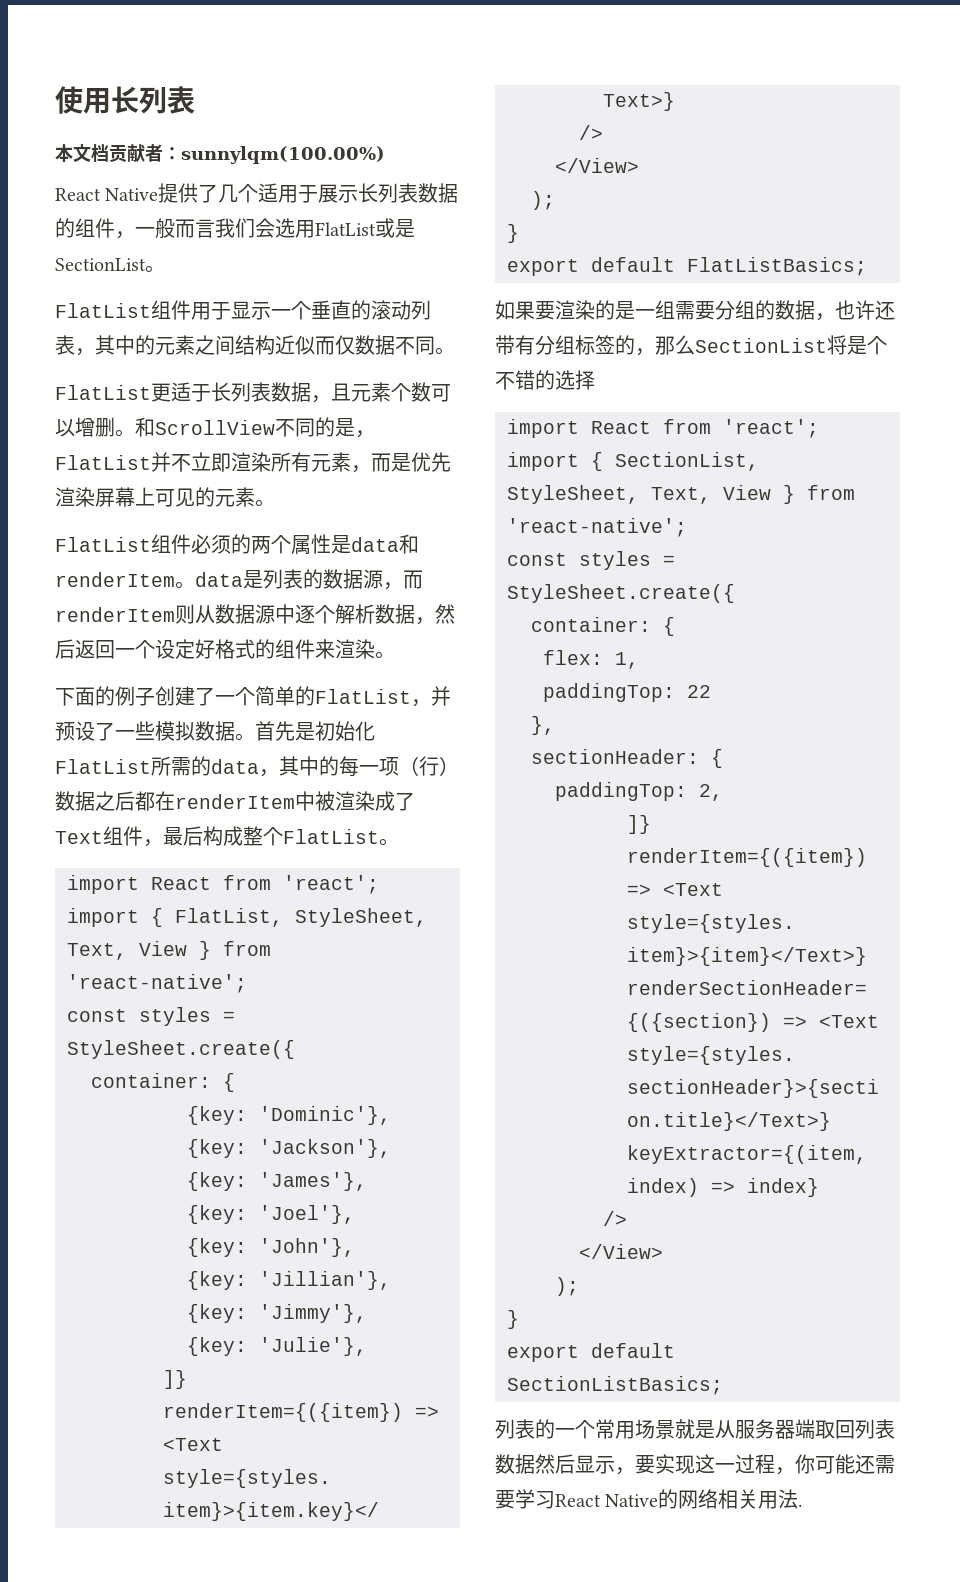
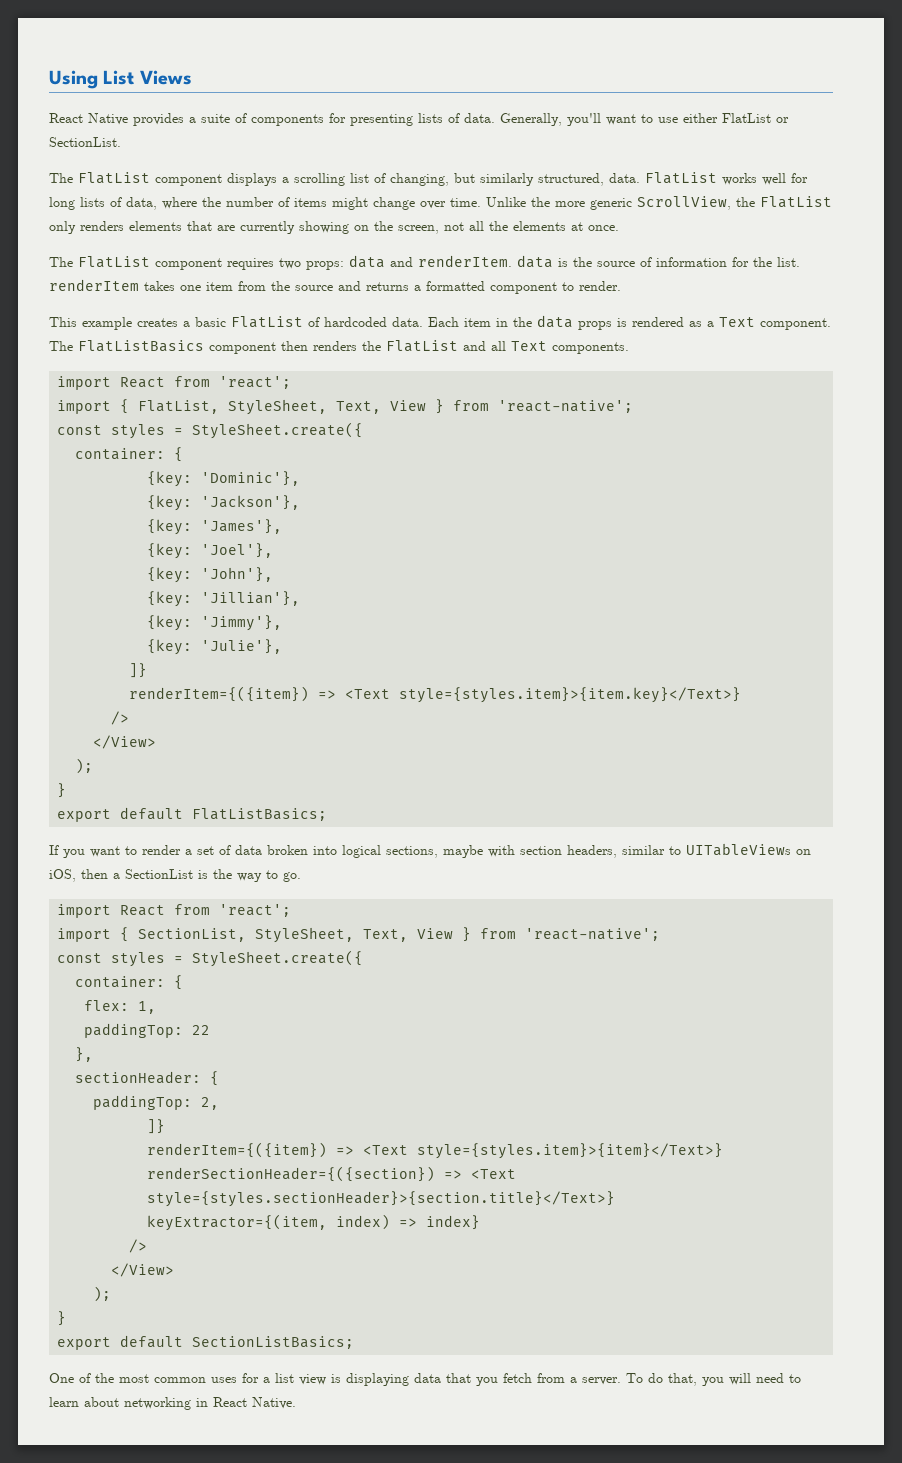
- 使用长列表
- 本文档贡献者：sunnylqm(100.00%)
- React Native提供了几个适用于展示长列表数据的组件，一般而言我们会选用FlatList或是SectionList。
- FlatList组件用于显示一个垂直的滚动列表，其中的元素之间结构近似而仅数据不同。
- FlatList更适于长列表数据，且元素个数可以增删。和ScrollView不同的是，FlatList并不立即渲染所有元素，而是优先渲染屏幕上可见的元素。
- FlatList组件必须的两个属性是data和renderItem。data是列表的数据源，而renderItem则从数据源中逐个解析数据，然后返回一个设定好格式的组件来渲染。
- 下面的例子创建了一个简单的FlatList，并预设了一些模拟数据。首先是初始化FlatList所需的data，其中的每一项（行）数据之后都在renderItem中被渲染成了Text组件，最后构成整个FlatList。
+ Using List Views
+ React Native provides a suite of components for presenting lists of data. Generally, you'll want to use either FlatList or SectionList.
+ The FlatList component displays a scrolling list of changing, but similarly structured, data. FlatList works well for long lists of data, where the number of items might change over time. Unlike the more generic ScrollView, the FlatList only renders elements that are currently showing on the screen, not all the elements at once.
+ The FlatList component requires two props: data and renderItem. data is the source of information for the list. renderItem takes one item from the source and returns a formatted component to render.
+ This example creates a basic FlatList of hardcoded data. Each item in the data props is rendered as a Text component. The FlatListBasics component then renders the FlatList and all Text components.
- 如果要渲染的是一组需要分组的数据，也许还带有分组标签的，那么SectionList将是个不错的选择
+ If you want to render a set of data broken into logical sections, maybe with section headers, similar to UITableViews on iOS, then a SectionList is the way to go.
- 列表的一个常用场景就是从服务器端取回列表数据然后显示，要实现这一过程，你可能还需要学习React Native的网络相关用法.
+ One of the most common uses for a list view is displaying data that you fetch from a server. To do that, you will need to learn about networking in React Native.

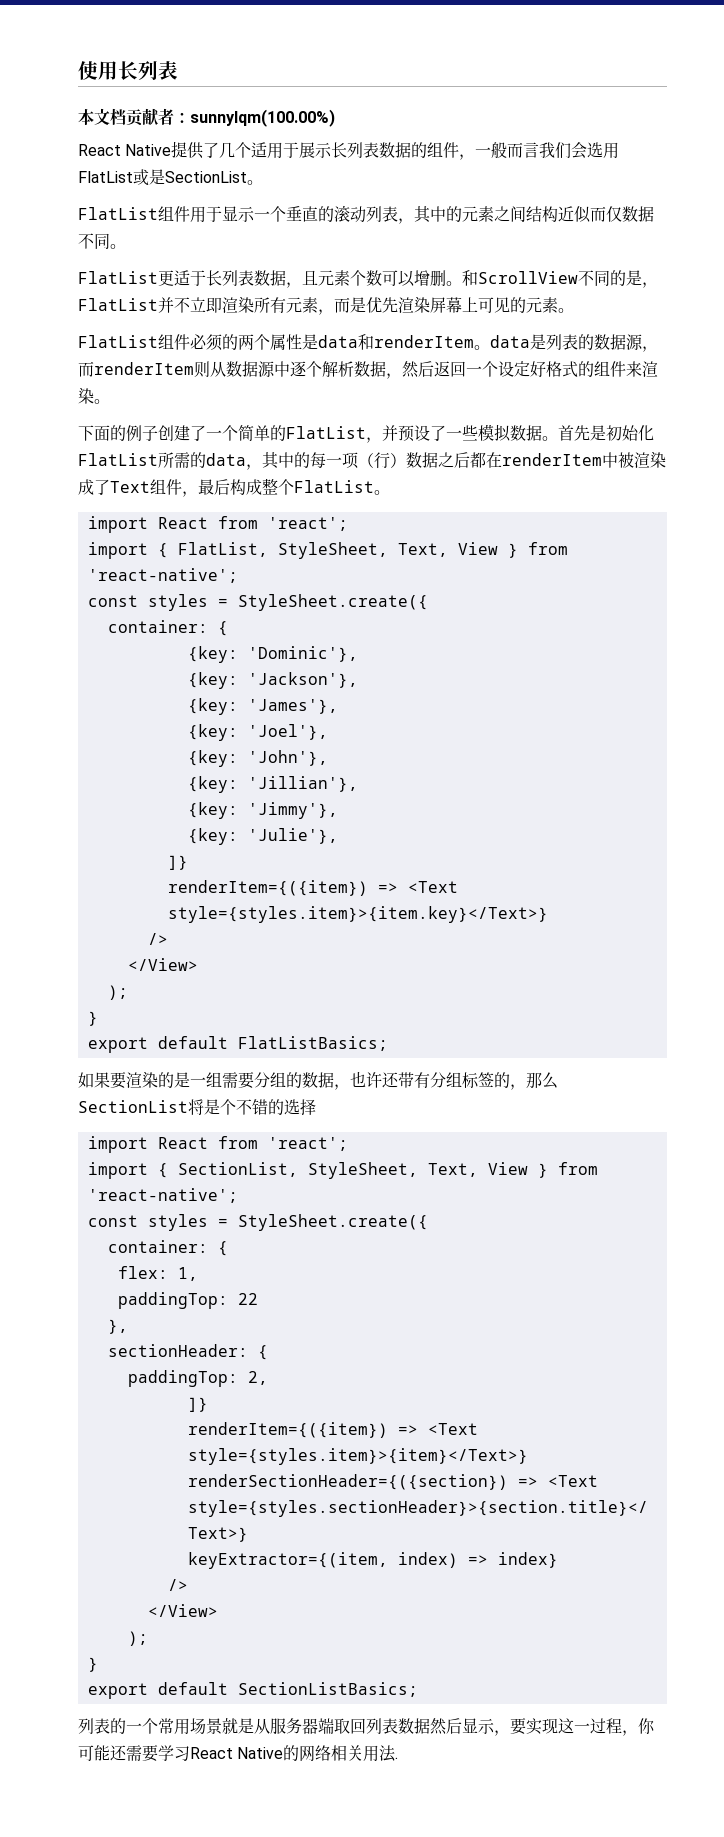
- Using List Views
- React Native provides a suite of components for presenting lists of data. Generally, you'll want to use either FlatList or SectionList.
- The FlatList component displays a scrolling list of changing, but similarly structured, data. FlatList works well for long lists of data, where the number of items might change over time. Unlike the more generic ScrollView, the FlatList only renders elements that are currently showing on the screen, not all the elements at once.
- The FlatList component requires two props: data and renderItem. data is the source of information for the list. renderItem takes one item from the source and returns a formatted component to render.
- This example creates a basic FlatList of hardcoded data. Each item in the data props is rendered as a Text component. The FlatListBasics component then renders the FlatList and all Text components.
+ 使用长列表
+ 本文档贡献者：sunnylqm(100.00%)
+ React Native提供了几个适用于展示长列表数据的组件，一般而言我们会选用FlatList或是SectionList。
+ FlatList组件用于显示一个垂直的滚动列表，其中的元素之间结构近似而仅数据不同。
+ FlatList更适于长列表数据，且元素个数可以增删。和ScrollView不同的是，FlatList并不立即渲染所有元素，而是优先渲染屏幕上可见的元素。
+ FlatList组件必须的两个属性是data和renderItem。data是列表的数据源，而renderItem则从数据源中逐个解析数据，然后返回一个设定好格式的组件来渲染。
+ 下面的例子创建了一个简单的FlatList，并预设了一些模拟数据。首先是初始化FlatList所需的data，其中的每一项（行）数据之后都在renderItem中被渲染成了Text组件，最后构成整个FlatList。
- If you want to render a set of data broken into logical sections, maybe with section headers, similar to UITableViews on iOS, then a SectionList is the way to go.
+ 如果要渲染的是一组需要分组的数据，也许还带有分组标签的，那么SectionList将是个不错的选择
- One of the most common uses for a list view is displaying data that you fetch from a server. To do that, you will need to learn about networking in React Native.
+ 列表的一个常用场景就是从服务器端取回列表数据然后显示，要实现这一过程，你可能还需要学习React Native的网络相关用法.

